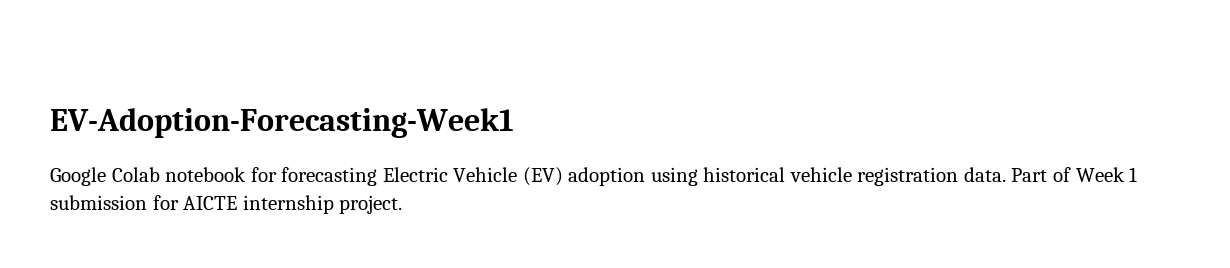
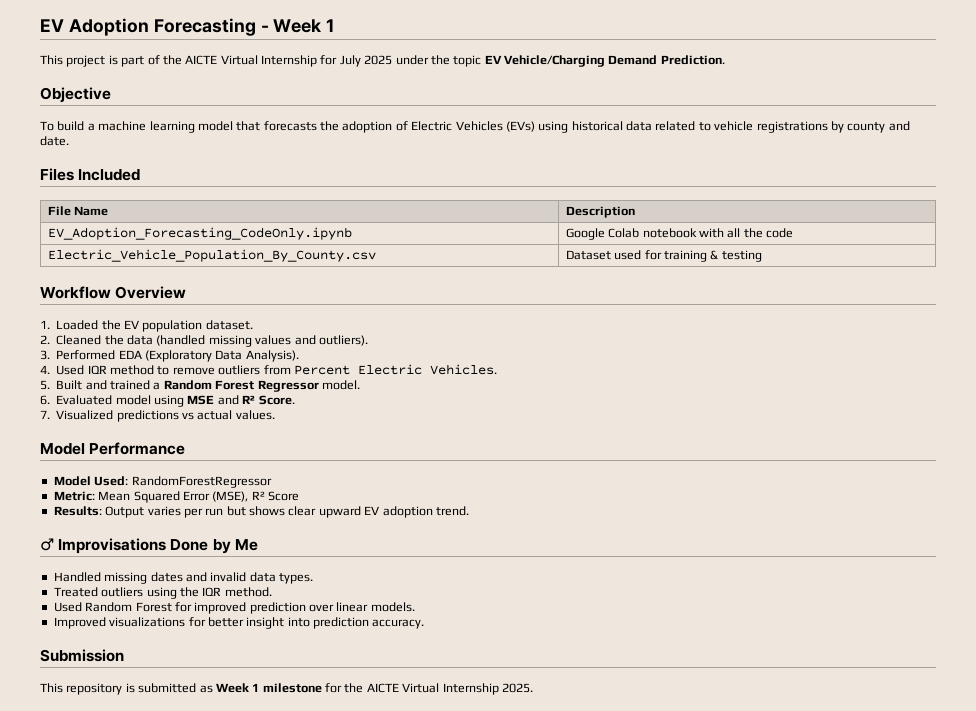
- EV-Adoption-Forecasting-Week1
- Google Colab notebook for forecasting Electric Vehicle (EV) adoption using historical vehicle registration data. Part of Week 1 submission for AICTE internship project.
+ EV Adoption Forecasting - Week 1
+ This project is part of the AICTE Virtual Internship for July 2025 under the topic EV Vehicle/Charging Demand Prediction.
+ Objective
+ To build a machine learning model that forecasts the adoption of Electric Vehicles (EVs) using historical data related to vehicle registrations by county and date.
+ Files Included
+ File Name | Description
+ EV_Adoption_Forecasting_CodeOnly.ipynb | Google Colab notebook with all the code
+ Electric_Vehicle_Population_By_County.csv | Dataset used for training & testing
+ Workflow Overview
+ 1. Loaded the EV population dataset.
+ 2. Cleaned the data (handled missing values and outliers).
+ 3. Performed EDA (Exploratory Data Analysis).
+ 4. Used IQR method to remove outliers from Percent Electric Vehicles.
+ 5. Built and trained a Random Forest Regressor model.
+ 6. Evaluated model using MSE and R² Score.
+ 7. Visualized predictions vs actual values.
+ Model Performance
+ Model Used: RandomForestRegressor
+ Metric: Mean Squared Error (MSE), R² Score
+ Results: Output varies per run but shows clear upward EV adoption trend.
+ ♂ Improvisations Done by Me
+ Handled missing dates and invalid data types.
+ Treated outliers using the IQR method.
+ Used Random Forest for improved prediction over linear models.
+ Improved visualizations for better insight into prediction accuracy.
+ Submission
+ This repository is submitted as Week 1 milestone for the AICTE Virtual Internship 2025.

